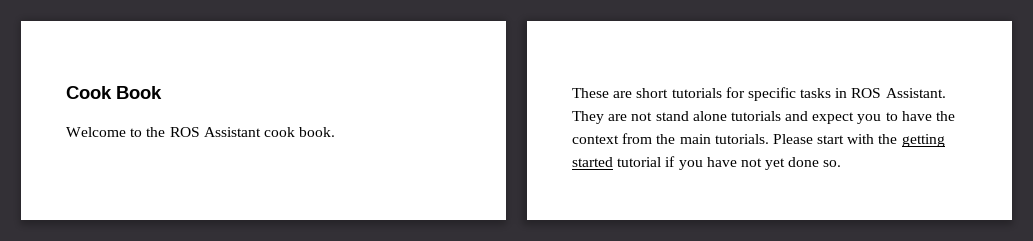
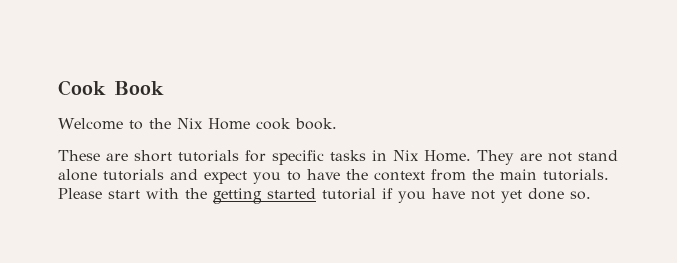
- Welcome to the ROS Assistant cook book.
+ Welcome to the Nix Home cook book.
- These are short tutorials for specific tasks in ROS Assistant.
+ These are short tutorials for specific tasks in Nix Home.

